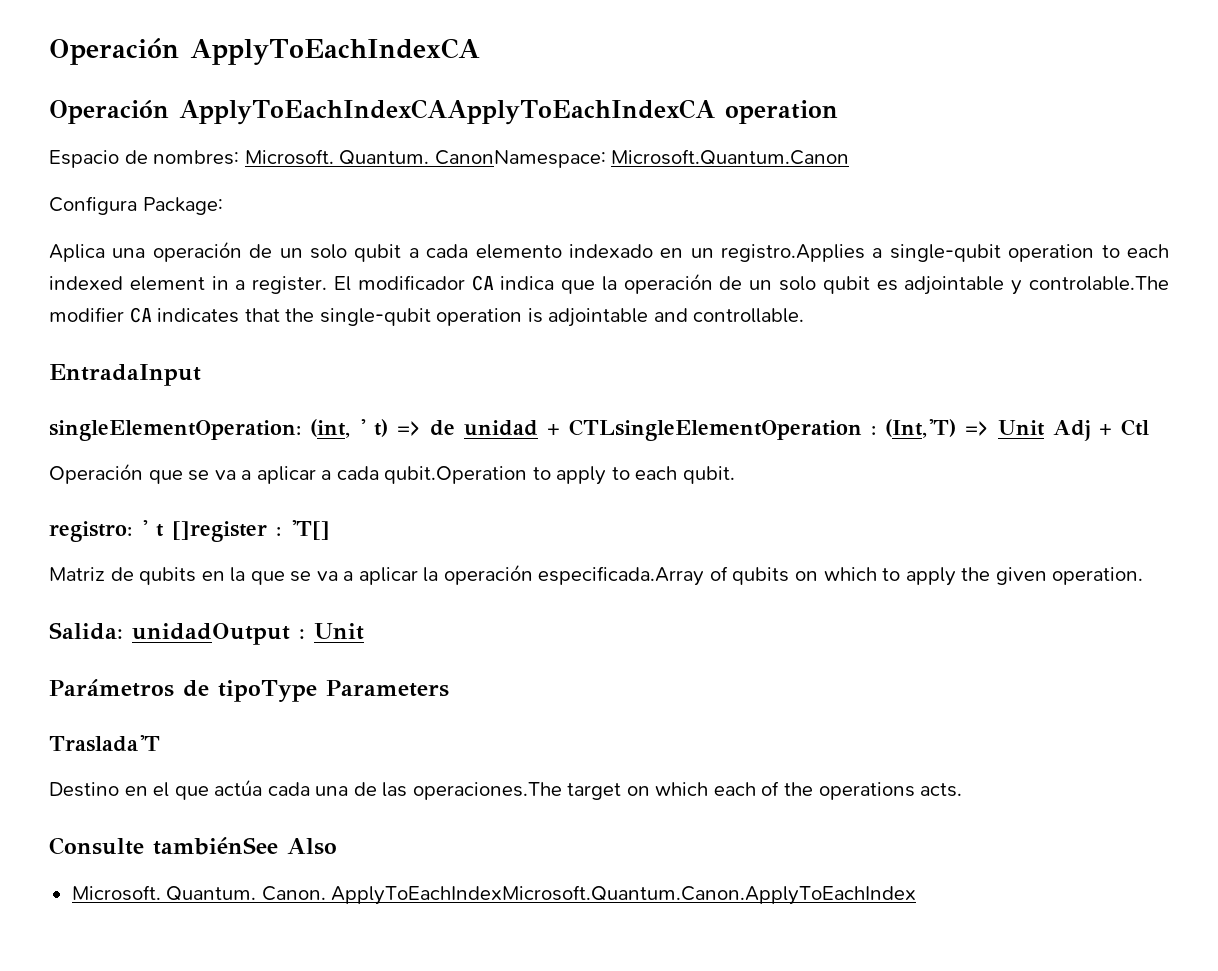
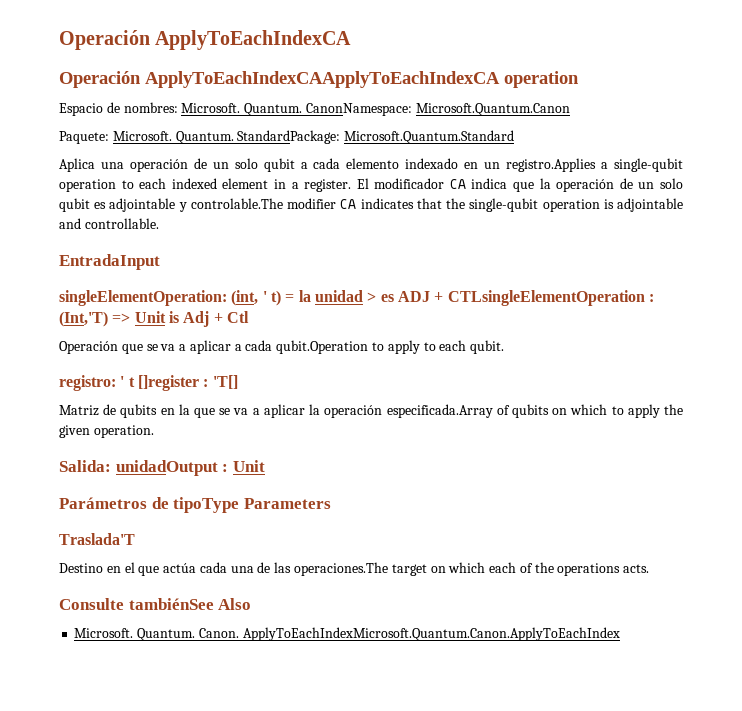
- Configura Package:
+ Paquete: Microsoft. Quantum. StandardPackage: Microsoft.Quantum.Standard
- singleElementOperation: (int, ' t) => de unidad + CTLsingleElementOperation : (Int,'T) => Unit Adj + Ctl
+ singleElementOperation: (int, ' t) = la unidad > es ADJ + CTLsingleElementOperation : (Int,'T) => Unit is Adj + Ctl

